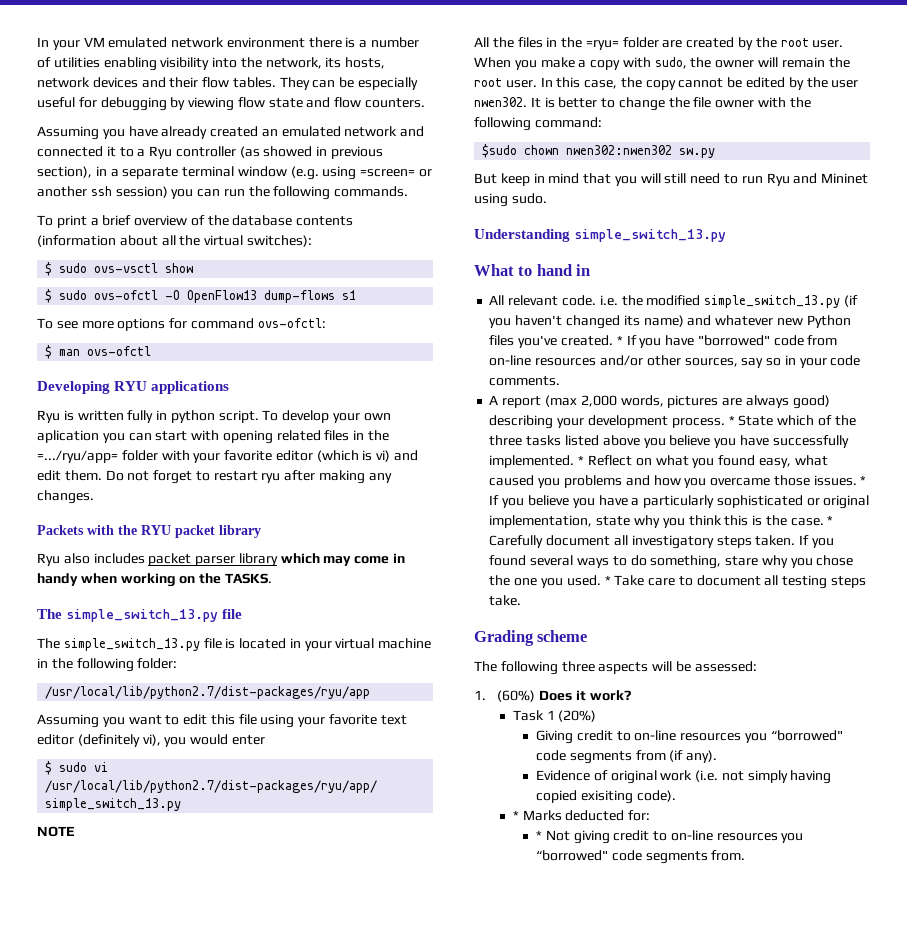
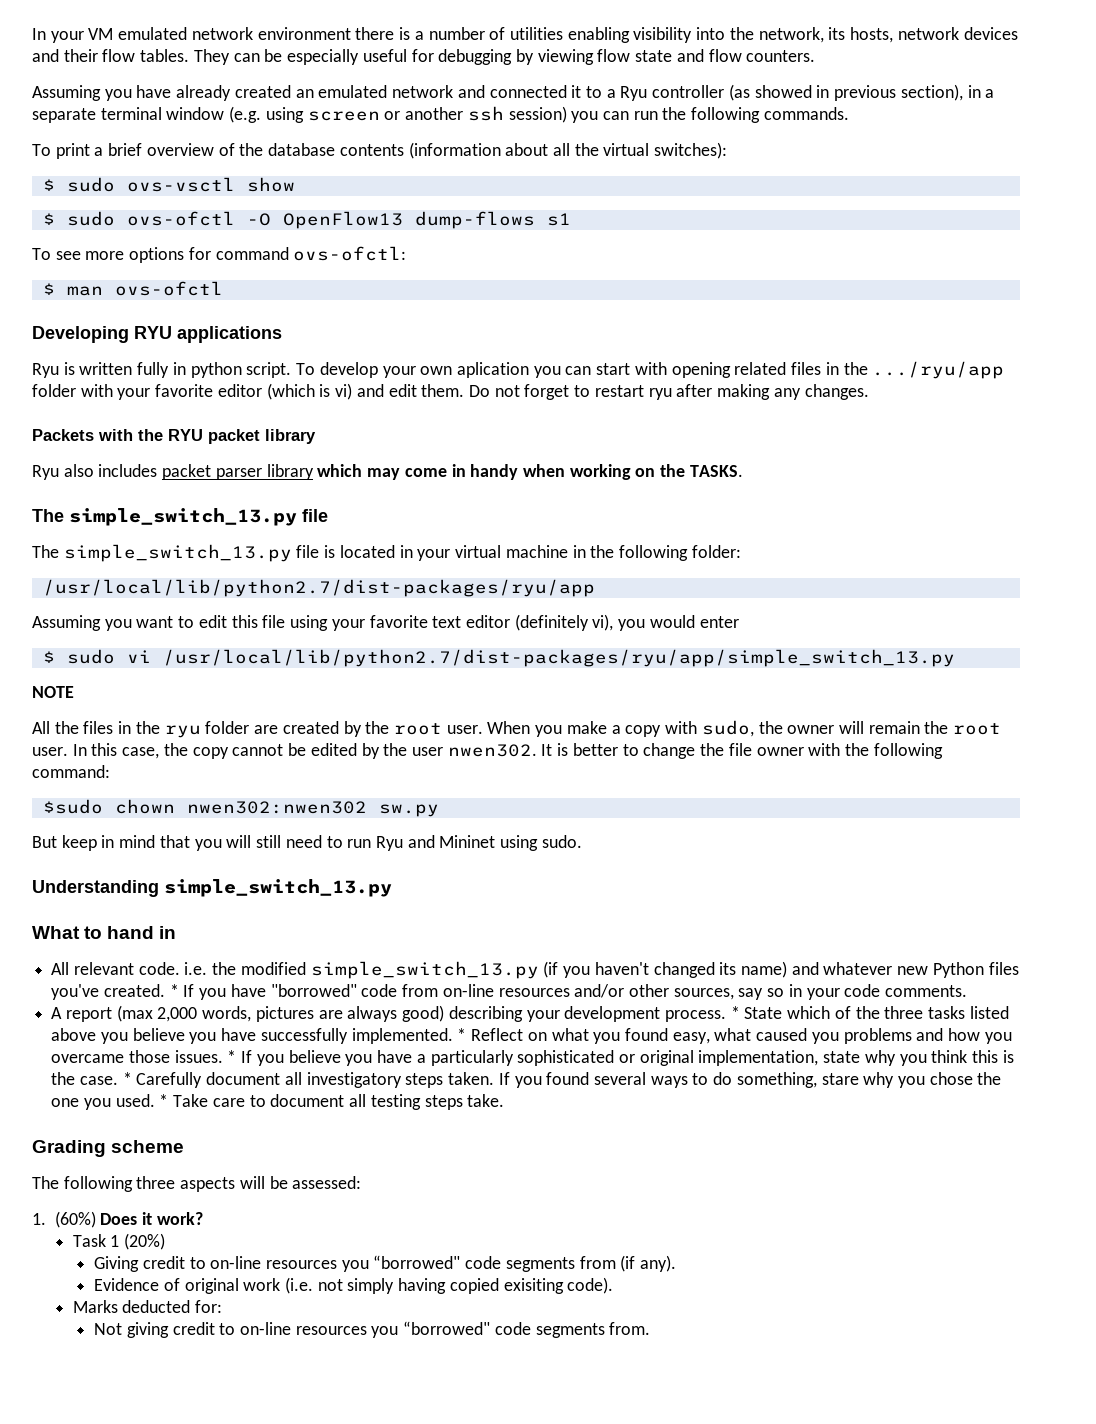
- Assuming you have already created an emulated network and connected it to a Ryu controller (as showed in previous section), in a separate terminal window (e.g. using =screen= or another ssh session) you can run the following commands.
+ Assuming you have already created an emulated network and connected it to a Ryu controller (as showed in previous section), in a separate terminal window (e.g. using screen or another ssh session) you can run the following commands.
- To develop your own aplication you can start with opening related files in the =.../ryu/app= folder with your favorite editor (which is vi) and edit them.
+ To develop your own aplication you can start with opening related files in the .../ryu/app folder with your favorite editor (which is vi) and edit them.
- All the files in the =ryu= folder are created by the root user.
+ All the files in the ryu folder are created by the root user.
- * Marks deducted for:
+ Marks deducted for:
- * Not giving credit to on-line resources you “borrowed" code segments from.
+ Not giving credit to on-line resources you “borrowed" code segments from.

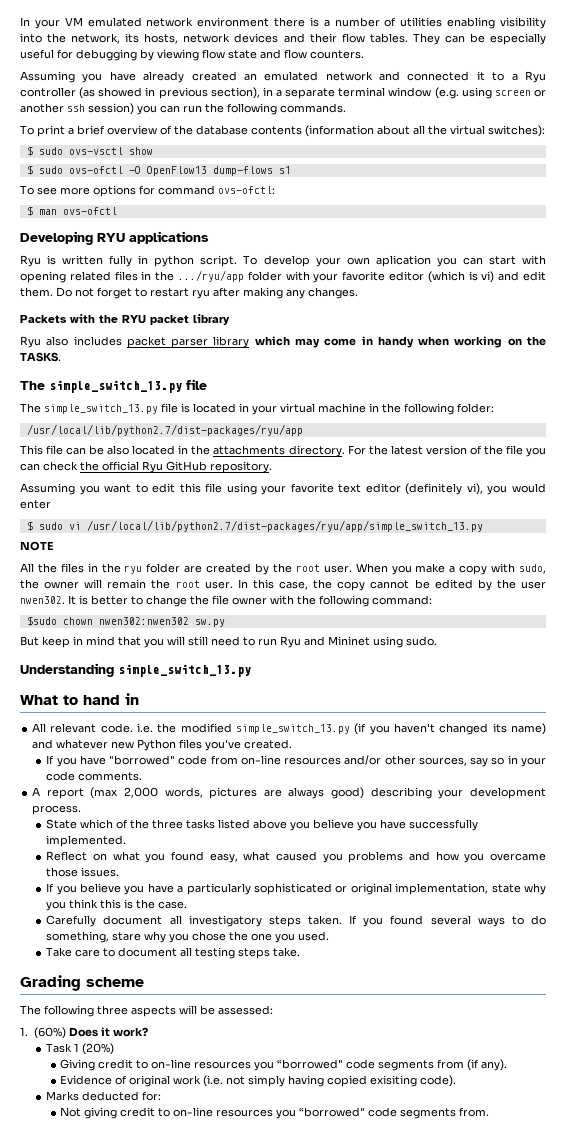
+ This file can be also located in the attachments directory. For the latest version of the file you can check the official Ryu GitHub repository.
- All relevant code. i.e. the modified simple_switch_13.py (if you haven't changed its name) and whatever new Python files you've created. * If you have "borrowed" code from on-line resources and/or other sources, say so in your code comments.
+ All relevant code. i.e. the modified simple_switch_13.py (if you haven't changed its name) and whatever new Python files you've created.
+ If you have "borrowed" code from on-line resources and/or other sources, say so in your code comments.
- A report (max 2,000 words, pictures are always good) describing your development process. * State which of the three tasks listed above you believe you have successfully implemented. * Reflect on what you found easy, what caused you problems and how you overcame those issues. * If you believe you have a particularly sophisticated or original implementation, state why you think this is the case. * Carefully document all investigatory steps taken.
+ A report (max 2,000 words, pictures are always good) describing your development process.
+ State which of the three tasks listed above you believe you have successfully implemented.
+ Reflect on what you found easy, what caused you problems and how you overcame those issues.
+ If you believe you have a particularly sophisticated or original implementation, state why you think this is the case.
+ Carefully document all investigatory steps taken.
- If you found several ways to do something, stare why you chose the one you used. * Take care to document all testing steps take.
+ If you found several ways to do something, stare why you chose the one you used.
+ Take care to document all testing steps take.

